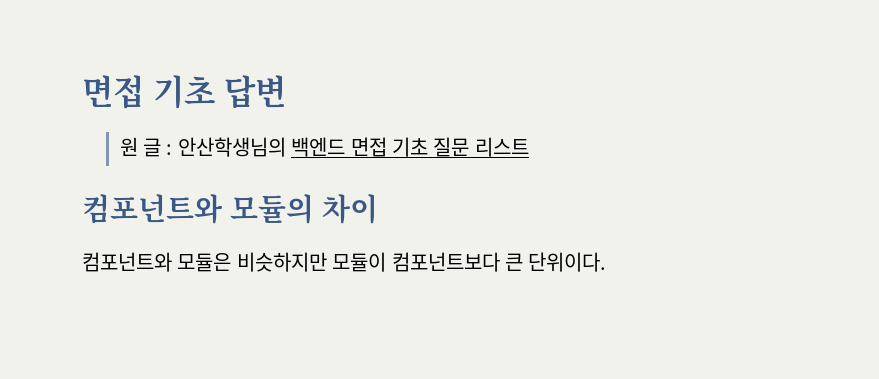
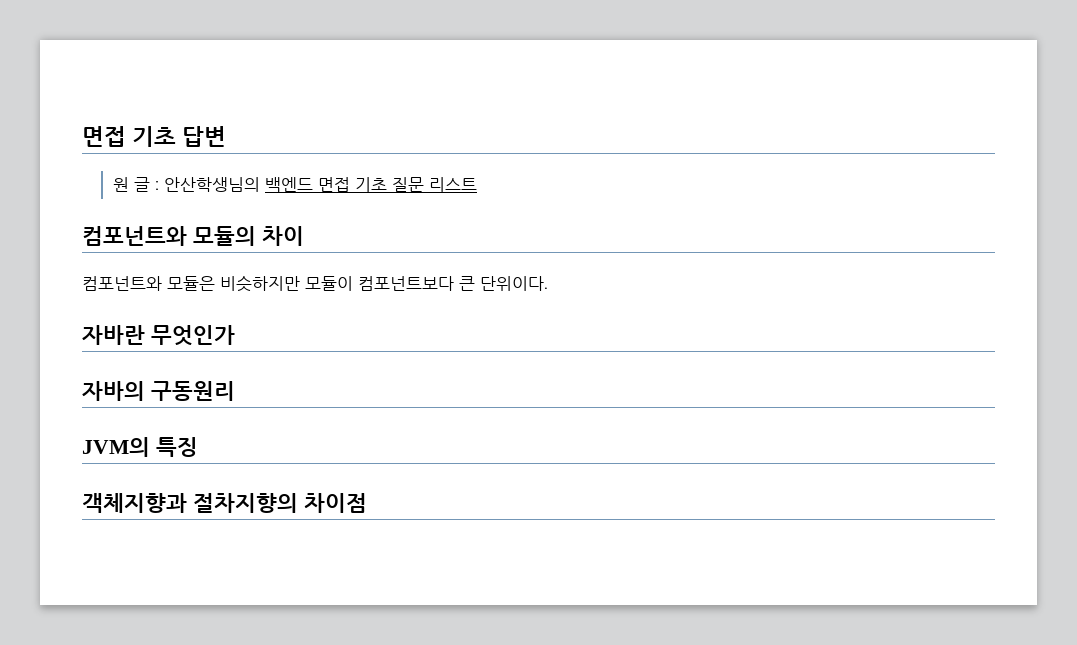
+ 자바란 무엇인가
+ 자바의 구동원리
+ JVM의 특징
+ 객체지향과 절차지향의 차이점

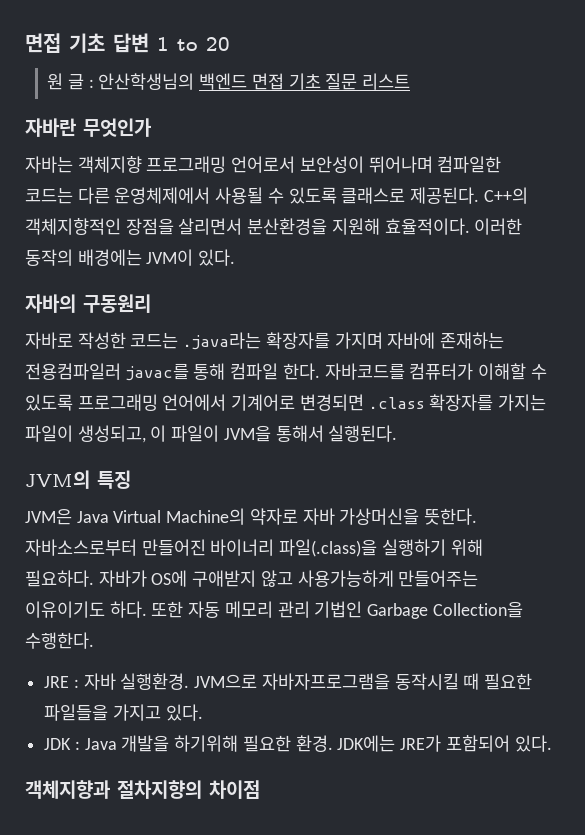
- 면접 기초 답변
+ 면접 기초 답변 1 to 20
- 컴포넌트와 모듈의 차이
- 컴포넌트와 모듈은 비슷하지만 모듈이 컴포넌트보다 큰 단위이다.
  자바란 무엇인가
+ 자바는 객체지향 프로그래밍 언어로서 보안성이 뛰어나며 컴파일한 코드는 다른 운영체제에서 사용될 수 있도록 클래스로 제공된다. C++의 객체지향적인 장점을 살리면서 분산환경을 지원해 효율적이다. 이러한 동작의 배경에는 JVM이 있다.
  자바의 구동원리
+ 자바로 작성한 코드는 .java라는 확장자를 가지며 자바에 존재하는 전용컴파일러 javac를 통해 컴파일 한다. 자바코드를 컴퓨터가 이해할 수 있도록 프로그래밍 언어에서 기계어로 변경되면 .class 확장자를 가지는 파일이 생성되고, 이 파일이 JVM을 통해서 실행된다.
  JVM의 특징
+ JVM은 Java Virtual Machine의 약자로 자바 가상머신을 뜻한다. 자바소스로부터 만들어진 바이너리 파일(.class)을 실행하기 위해 필요하다. 자바가 OS에 구애받지 않고 사용가능하게 만들어주는 이유이기도 하다. 또한 자동 메모리 관리 기법인 Garbage Collection을 수행한다.
+ JRE : 자바 실행환경. JVM으로 자바자프로그램을 동작시킬 때 필요한 파일들을 가지고 있다.
+ JDK : Java 개발을 하기위해 필요한 환경. JDK에는 JRE가 포함되어 있다.

